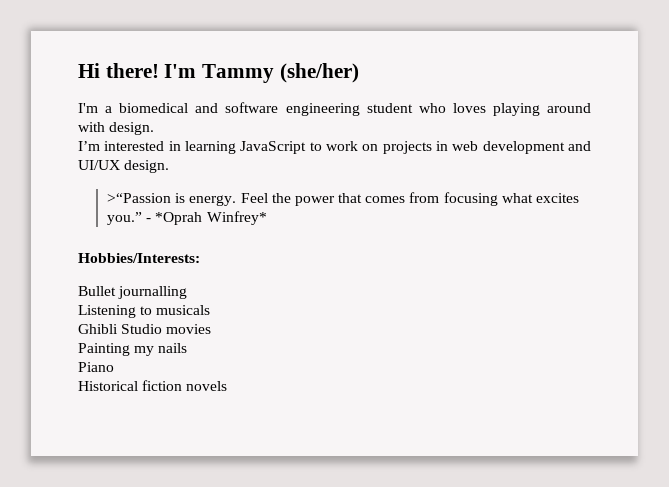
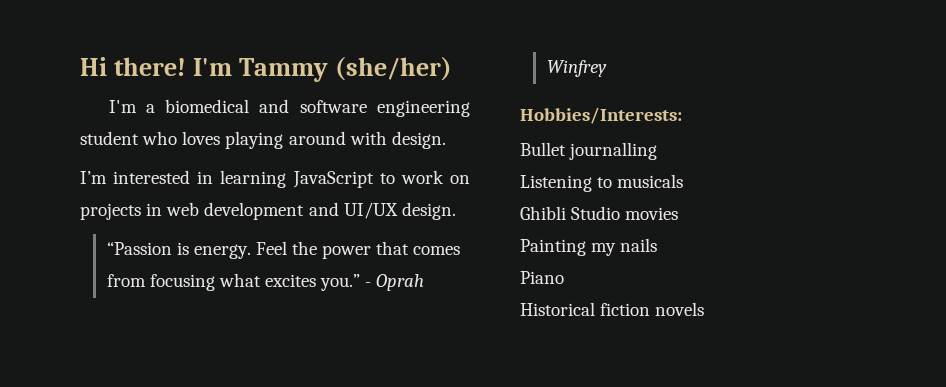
- >“Passion is energy.
+ “Passion is energy.
- - *Oprah Winfrey*
+ - Oprah Winfrey

